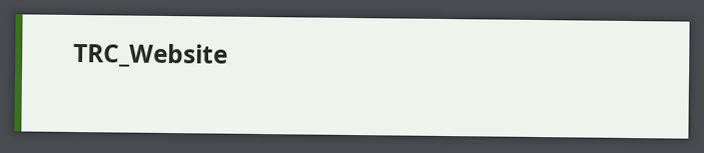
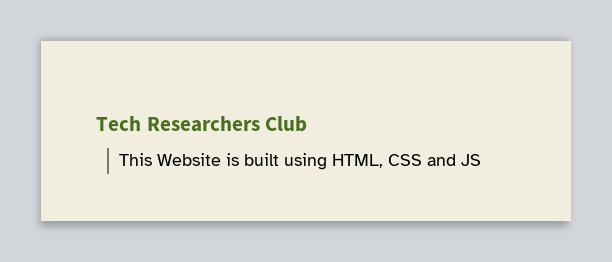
- TRC_Website
+ Tech Researchers Club
+ This Website is built using HTML, CSS and JS

